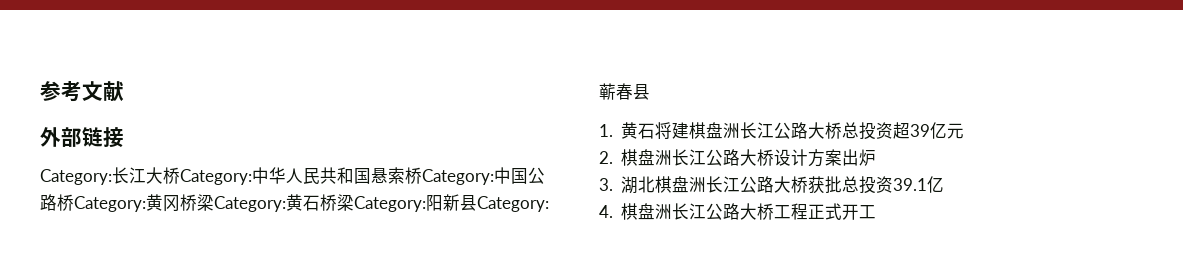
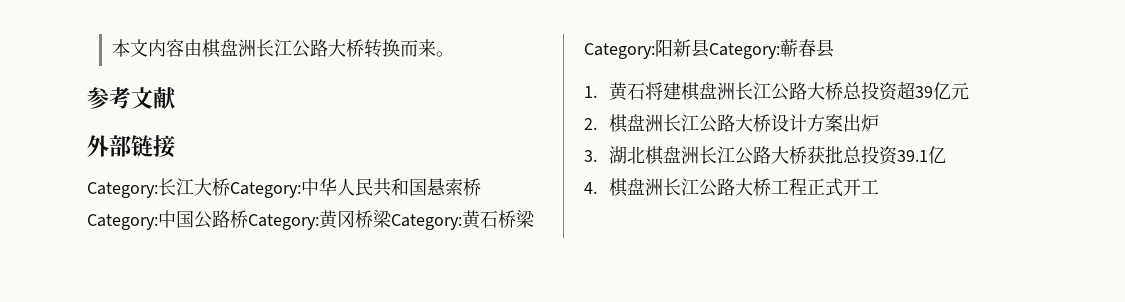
+ 本文内容由棋盘洲长江公路大桥转换而来。

